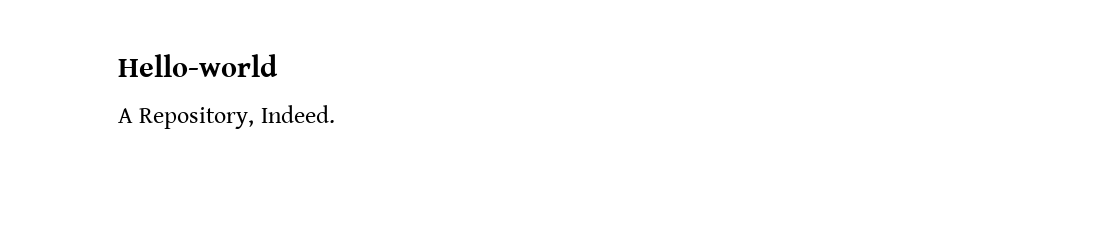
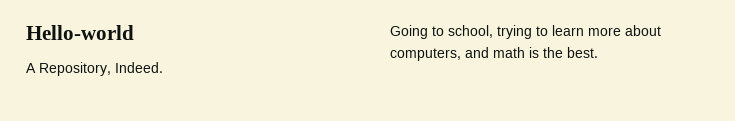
+ Going to school, trying to learn more about computers, and math is the best.

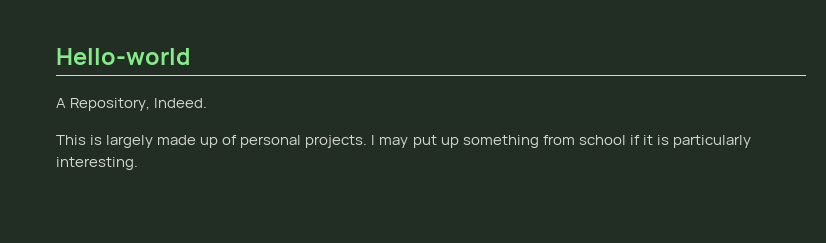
- Going to school, trying to learn more about computers, and math is the best.
+ This is largely made up of personal projects. I may put up something from school if it is particularly interesting.

